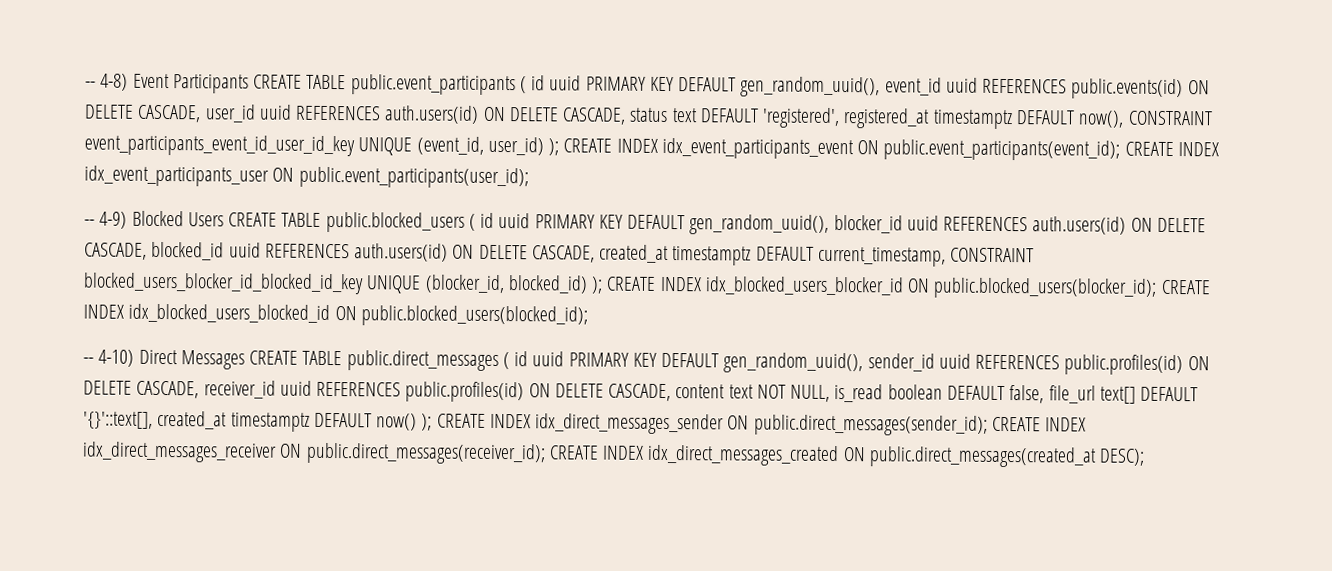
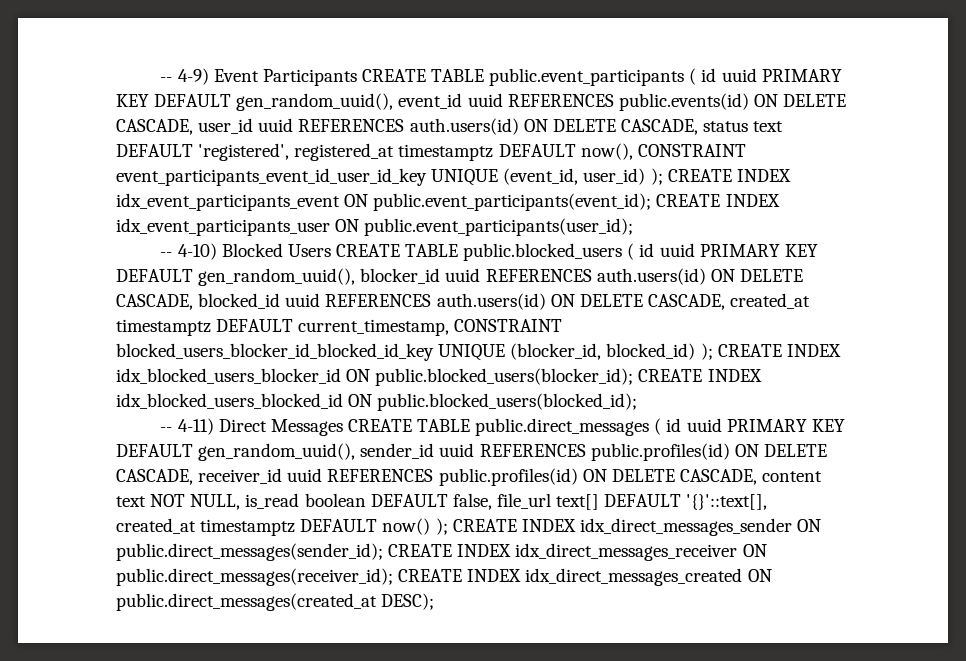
- -- 4-8) Event Participants CREATE TABLE public.event_participants ( id uuid PRIMARY KEY DEFAULT gen_random_uuid(), event_id uuid REFERENCES public.events(id) ON DELETE CASCADE, user_id uuid REFERENCES auth.users(id) ON DELETE CASCADE, status text DEFAULT 'registered', registered_at timestamptz DEFAULT now(), CONSTRAINT event_participants_event_id_user_id_key UNIQUE (event_id, user_id) ); CREATE INDEX idx_event_participants_event ON public.event_participants(event_id); CREATE INDEX idx_event_participants_user ON public.event_participants(user_id);
+ -- 4-9) Event Participants CREATE TABLE public.event_participants ( id uuid PRIMARY KEY DEFAULT gen_random_uuid(), event_id uuid REFERENCES public.events(id) ON DELETE CASCADE, user_id uuid REFERENCES auth.users(id) ON DELETE CASCADE, status text DEFAULT 'registered', registered_at timestamptz DEFAULT now(), CONSTRAINT event_participants_event_id_user_id_key UNIQUE (event_id, user_id) ); CREATE INDEX idx_event_participants_event ON public.event_participants(event_id); CREATE INDEX idx_event_participants_user ON public.event_participants(user_id);
- -- 4-9) Blocked Users CREATE TABLE public.blocked_users ( id uuid PRIMARY KEY DEFAULT gen_random_uuid(), blocker_id uuid REFERENCES auth.users(id) ON DELETE CASCADE, blocked_id uuid REFERENCES auth.users(id) ON DELETE CASCADE, created_at timestamptz DEFAULT current_timestamp, CONSTRAINT blocked_users_blocker_id_blocked_id_key UNIQUE (blocker_id, blocked_id) ); CREATE INDEX idx_blocked_users_blocker_id ON public.blocked_users(blocker_id); CREATE INDEX idx_blocked_users_blocked_id ON public.blocked_users(blocked_id);
+ -- 4-10) Blocked Users CREATE TABLE public.blocked_users ( id uuid PRIMARY KEY DEFAULT gen_random_uuid(), blocker_id uuid REFERENCES auth.users(id) ON DELETE CASCADE, blocked_id uuid REFERENCES auth.users(id) ON DELETE CASCADE, created_at timestamptz DEFAULT current_timestamp, CONSTRAINT blocked_users_blocker_id_blocked_id_key UNIQUE (blocker_id, blocked_id) ); CREATE INDEX idx_blocked_users_blocker_id ON public.blocked_users(blocker_id); CREATE INDEX idx_blocked_users_blocked_id ON public.blocked_users(blocked_id);
- -- 4-10) Direct Messages CREATE TABLE public.direct_messages ( id uuid PRIMARY KEY DEFAULT gen_random_uuid(), sender_id uuid REFERENCES public.profiles(id) ON DELETE CASCADE, receiver_id uuid REFERENCES public.profiles(id) ON DELETE CASCADE, content text NOT NULL, is_read boolean DEFAULT false, file_url text[] DEFAULT '{}'::text[], created_at timestamptz DEFAULT now() ); CREATE INDEX idx_direct_messages_sender ON public.direct_messages(sender_id); CREATE INDEX idx_direct_messages_receiver ON public.direct_messages(receiver_id); CREATE INDEX idx_direct_messages_created ON public.direct_messages(created_at DESC);
+ -- 4-11) Direct Messages CREATE TABLE public.direct_messages ( id uuid PRIMARY KEY DEFAULT gen_random_uuid(), sender_id uuid REFERENCES public.profiles(id) ON DELETE CASCADE, receiver_id uuid REFERENCES public.profiles(id) ON DELETE CASCADE, content text NOT NULL, is_read boolean DEFAULT false, file_url text[] DEFAULT '{}'::text[], created_at timestamptz DEFAULT now() ); CREATE INDEX idx_direct_messages_sender ON public.direct_messages(sender_id); CREATE INDEX idx_direct_messages_receiver ON public.direct_messages(receiver_id); CREATE INDEX idx_direct_messages_created ON public.direct_messages(created_at DESC);

